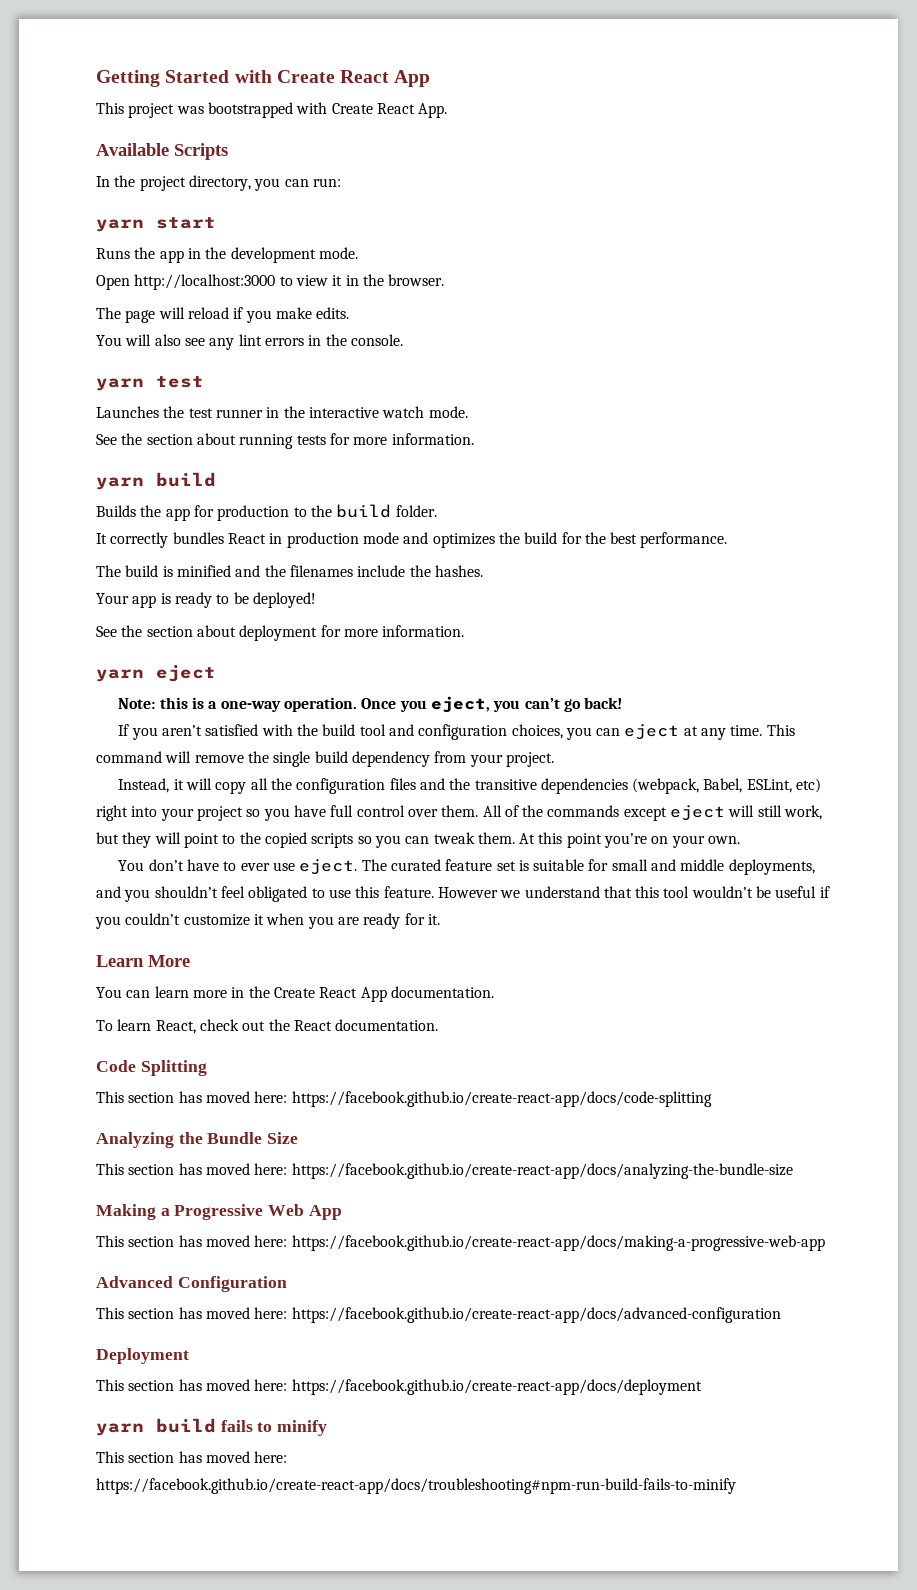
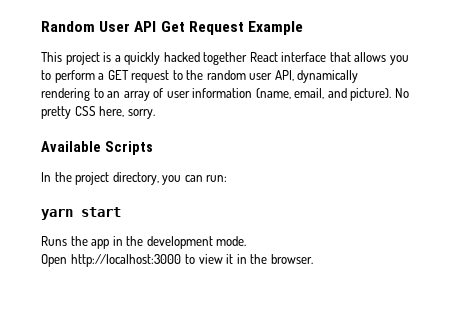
- Getting Started with Create React App
- This project was bootstrapped with Create React App.
+ Random User API Get Request Example
+ This project is a quickly hacked together React interface that allows you to perform a GET request to the random user API, dynamically rendering to an array of user information (name, email, and picture). No pretty CSS here, sorry.
- The page will reload if you make edits.
- You will also see any lint errors in the console.
- yarn test
- Launches the test runner in the interactive watch mode.
- See the section about running tests for more information.
- yarn build
- Builds the app for production to the build folder.
- It correctly bundles React in production mode and optimizes the build for the best performance.
- The build is minified and the filenames include the hashes.
- Your app is ready to be deployed!
- See the section about deployment for more information.
- yarn eject
- Note: this is a one-way operation. Once you eject, you can’t go back!
- If you aren’t satisfied with the build tool and configuration choices, you can eject at any time. This command will remove the single build dependency from your project.
- Instead, it will copy all the configuration files and the transitive dependencies (webpack, Babel, ESLint, etc) right into your project so you have full control over them. All of the commands except eject will still work, but they will point to the copied scripts so you can tweak them. At this point you’re on your own.
- You don’t have to ever use eject. The curated feature set is suitable for small and middle deployments, and you shouldn’t feel obligated to use this feature. However we understand that this tool wouldn’t be useful if you couldn’t customize it when you are ready for it.
- Learn More
- You can learn more in the Create React App documentation.
- To learn React, check out the React documentation.
- Code Splitting
- This section has moved here: https://facebook.github.io/create-react-app/docs/code-splitting
- Analyzing the Bundle Size
- This section has moved here: https://facebook.github.io/create-react-app/docs/analyzing-the-bundle-size
- Making a Progressive Web App
- This section has moved here: https://facebook.github.io/create-react-app/docs/making-a-progressive-web-app
- Advanced Configuration
- This section has moved here: https://facebook.github.io/create-react-app/docs/advanced-configuration
- Deployment
- This section has moved here: https://facebook.github.io/create-react-app/docs/deployment
- yarn build fails to minify
- This section has moved here: https://facebook.github.io/create-react-app/docs/troubleshooting#npm-run-build-fails-to-minify

